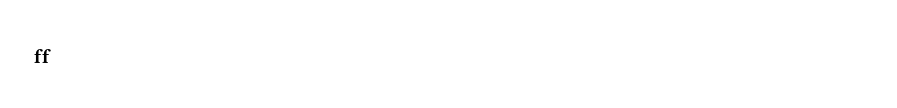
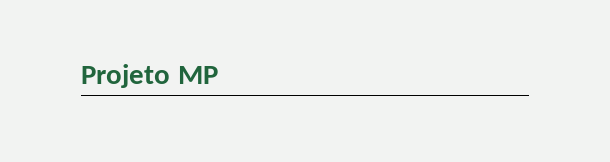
- ff
+ Projeto MP

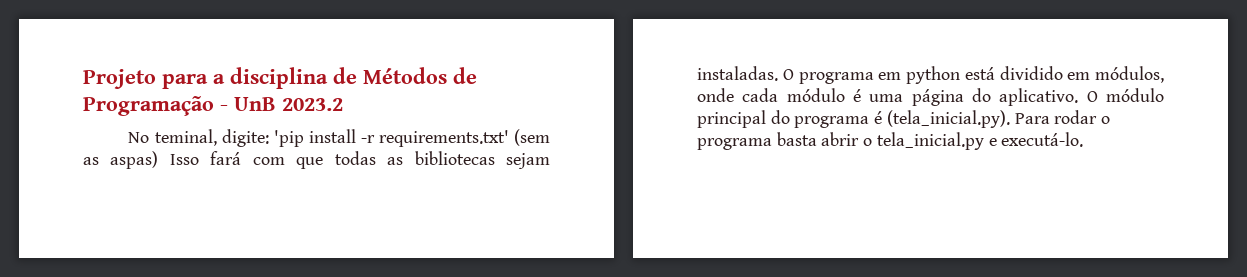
- Projeto MP
+ Projeto para a disciplina de Métodos de Programação - UnB 2023.2
+ No teminal, digite: 'pip install -r requirements.txt' (sem as aspas) Isso fará com que todas as bibliotecas sejam instaladas. O programa em python está dividido em módulos, onde cada módulo é uma página do aplicativo. O módulo principal do programa é (tela_inicial.py). Para rodar o programa basta abrir o tela_inicial.py e executá-lo.

